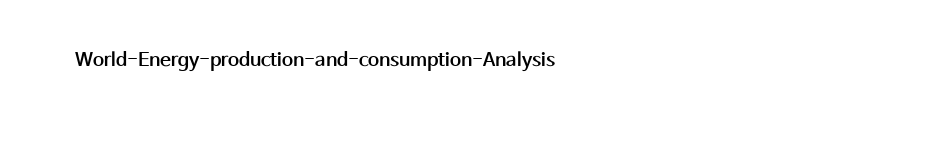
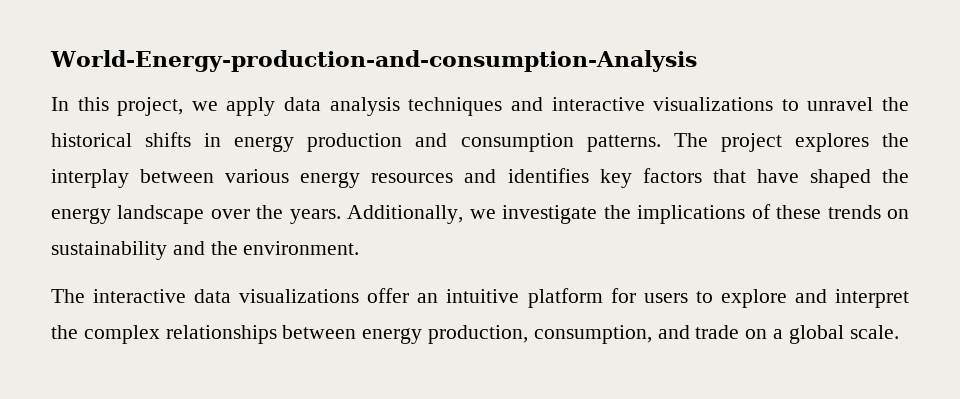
+ In this project, we apply data analysis techniques and interactive visualizations to unravel the historical shifts in energy production and consumption patterns. The project explores the interplay between various energy resources and identifies key factors that have shaped the energy landscape over the years. Additionally, we investigate the implications of these trends on sustainability and the environment.
+ The interactive data visualizations offer an intuitive platform for users to explore and interpret the complex relationships between energy production, consumption, and trade on a global scale.

